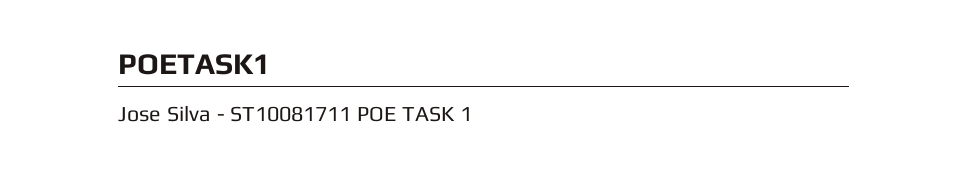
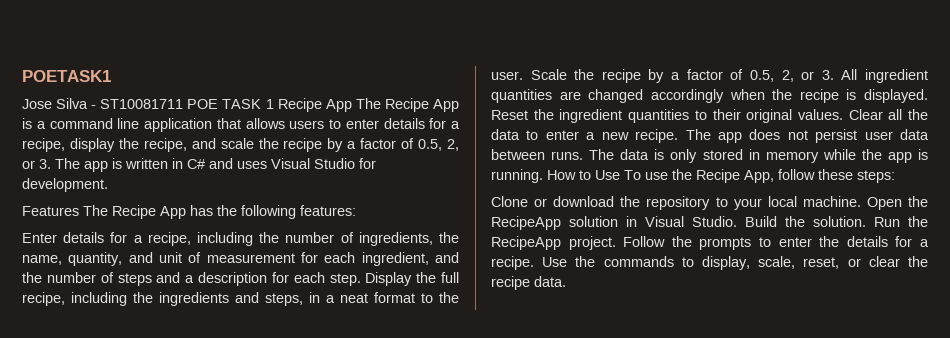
- Jose Silva - ST10081711 POE TASK 1
+ Jose Silva - ST10081711 POE TASK 1 Recipe App The Recipe App is a command line application that allows users to enter details for a recipe, display the recipe, and scale the recipe by a factor of 0.5, 2, or 3. The app is written in C# and uses Visual Studio for development.
+ Features The Recipe App has the following features:
+ Enter details for a recipe, including the number of ingredients, the name, quantity, and unit of measurement for each ingredient, and the number of steps and a description for each step. Display the full recipe, including the ingredients and steps, in a neat format to the user. Scale the recipe by a factor of 0.5, 2, or 3. All ingredient quantities are changed accordingly when the recipe is displayed. Reset the ingredient quantities to their original values. Clear all the data to enter a new recipe. The app does not persist user data between runs. The data is only stored in memory while the app is running. How to Use To use the Recipe App, follow these steps:
+ Clone or download the repository to your local machine. Open the RecipeApp solution in Visual Studio. Build the solution. Run the RecipeApp project. Follow the prompts to enter the details for a recipe. Use the commands to display, scale, reset, or clear the recipe data.

